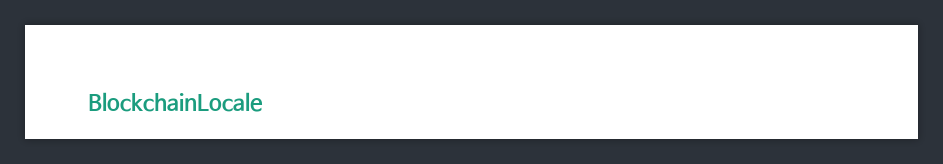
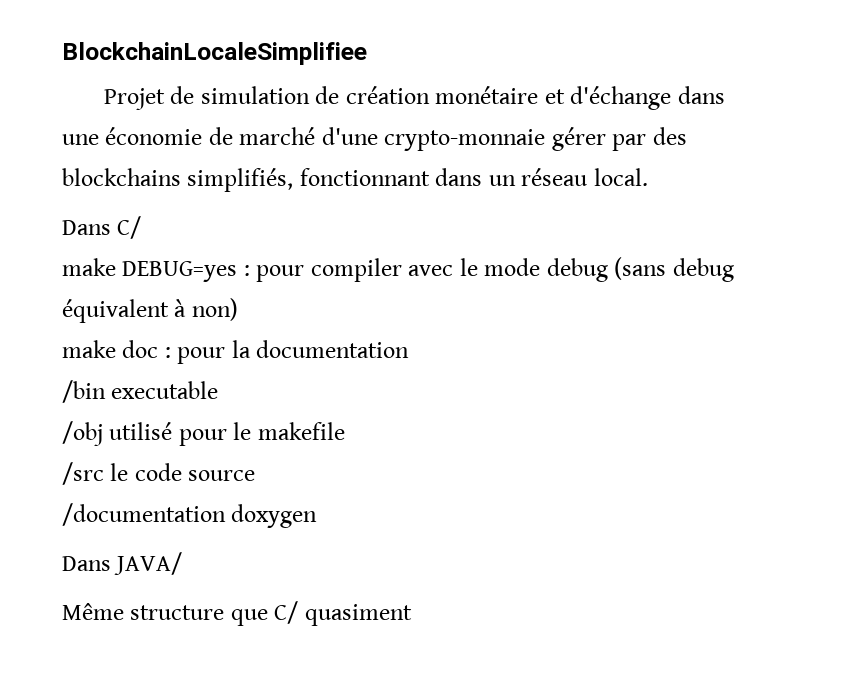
- BlockchainLocale
+ BlockchainLocaleSimplifiee
+ Projet de simulation de création monétaire et d'échange dans une économie de marché d'une crypto-monnaie gérer par des blockchains simplifiés, fonctionnant dans un réseau local.
+ Dans C/
+ make DEBUG=yes : pour compiler avec le mode debug (sans debug équivalent à non)
+ make doc : pour la documentation
+ /bin executable
+ /obj utilisé pour le makefile
+ /src le code source
+ /documentation doxygen
+ Dans JAVA/
+ Même structure que C/ quasiment

